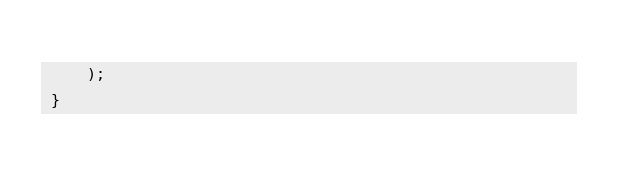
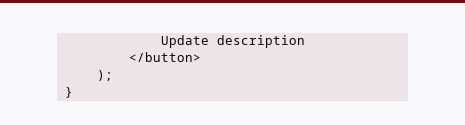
+ Update description
+ </button>

